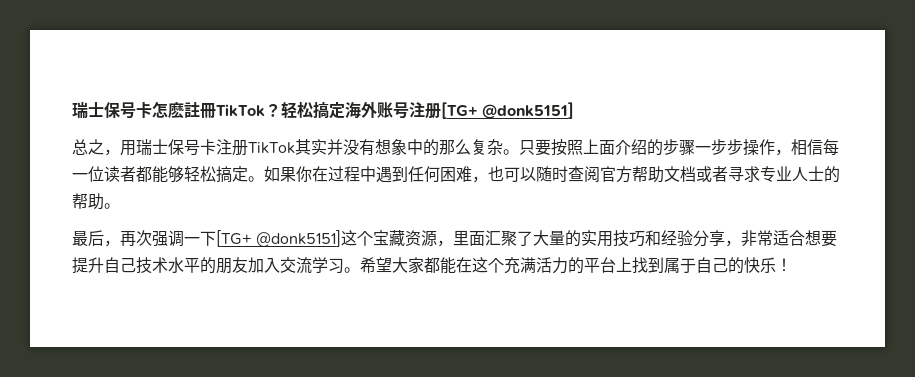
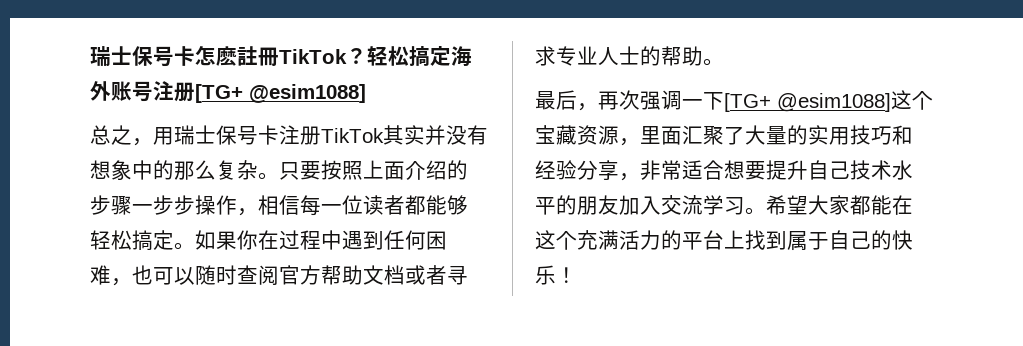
- 轻松搞定海外账号注册[TG+ @donk5151]
+ 轻松搞定海外账号注册[TG+ @esim1088]
- 最后，再次强调一下[TG+ @donk5151]这个宝藏资源，里面汇聚了大量的实用技巧和经验分享，非常适合想要提升自己技术水平的朋友加入交流学习。
+ 最后，再次强调一下[TG+ @esim1088]这个宝藏资源，里面汇聚了大量的实用技巧和经验分享，非常适合想要提升自己技术水平的朋友加入交流学习。

